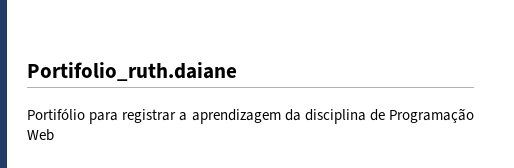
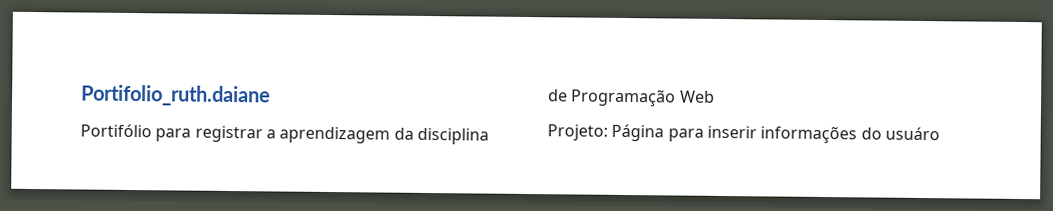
+ Projeto: Página para inserir informações do usuáro

